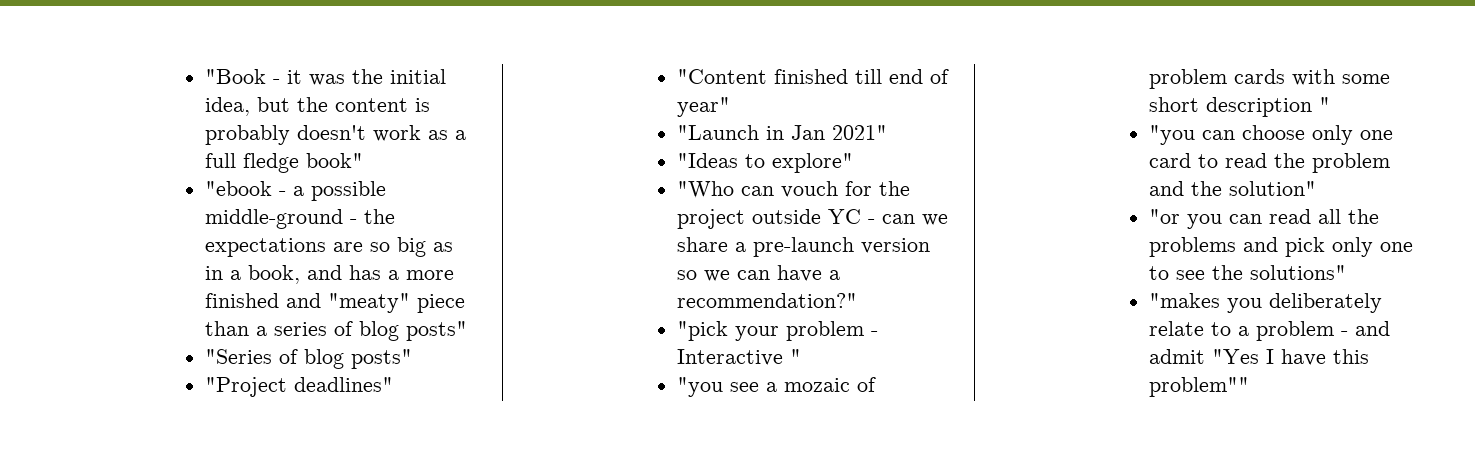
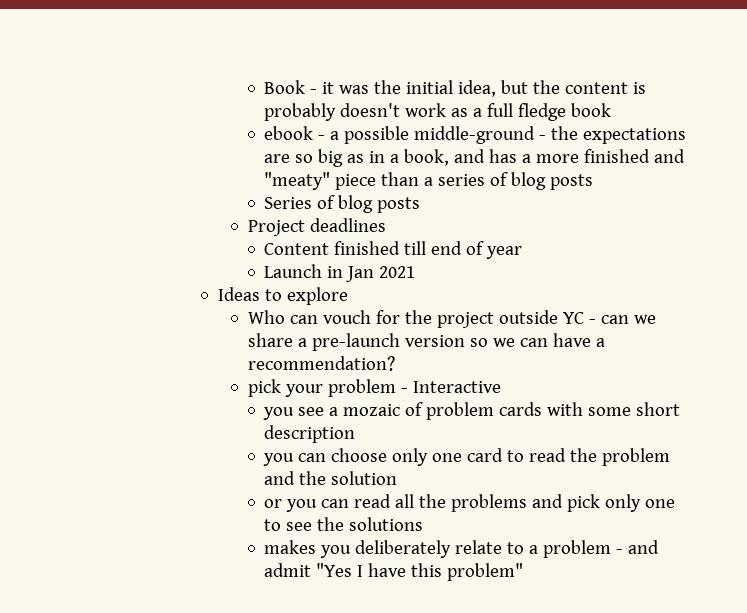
- "Book - it was the initial idea, but the content is probably doesn't work as a full fledge book"
- "ebook - a possible middle-ground - the expectations are so big as in a book, and has a more finished and "meaty" piece than a series of blog posts"
- "Series of blog posts"
- "Project deadlines"
- "Content finished till end of year"
- "Launch in Jan 2021"
- "Ideas to explore"
- "Who can vouch for the project outside YC - can we share a pre-launch version so we can have a recommendation?"
- "pick your problem - Interactive "
- "you see a mozaic of problem cards with some short description "
- "you can choose only one card to read the problem and the solution"
- "or you can read all the problems and pick only one to see the solutions"
- "makes you deliberately relate to a problem - and admit "Yes I have this problem""
+ Book - it was the initial idea, but the content is probably doesn't work as a full fledge book
+ ebook - a possible middle-ground - the expectations are so big as in a book, and has a more finished and "meaty" piece than a series of blog posts
+ Series of blog posts
+ Project deadlines
+ Content finished till end of year
+ Launch in Jan 2021
+ Ideas to explore
+ Who can vouch for the project outside YC - can we share a pre-launch version so we can have a recommendation?
+ pick your problem - Interactive
+ you see a mozaic of problem cards with some short description
+ you can choose only one card to read the problem and the solution
+ or you can read all the problems and pick only one to see the solutions
+ makes you deliberately relate to a problem - and admit "Yes I have this problem"

